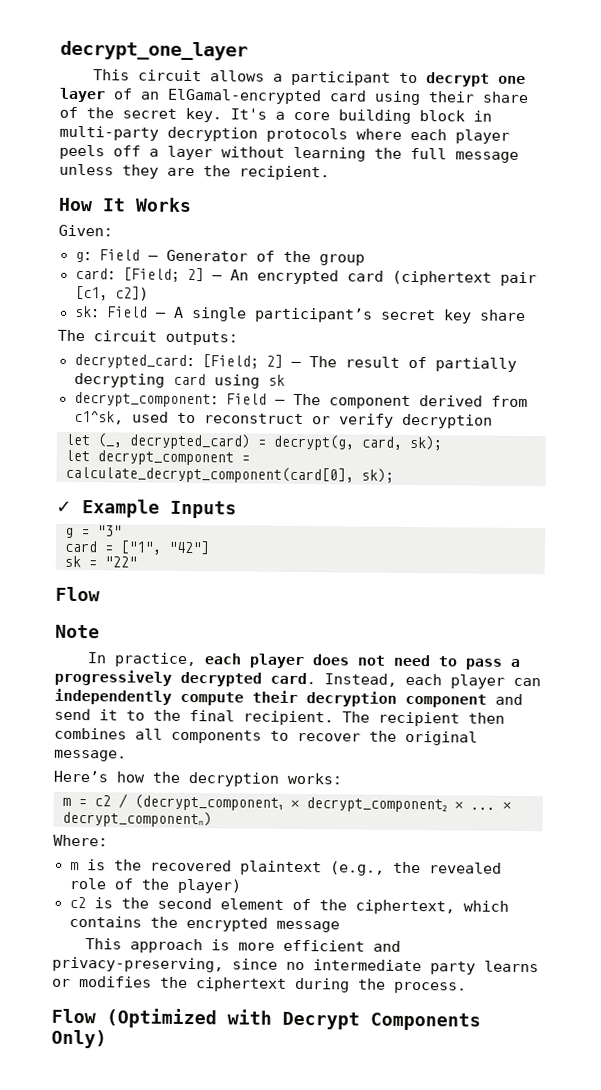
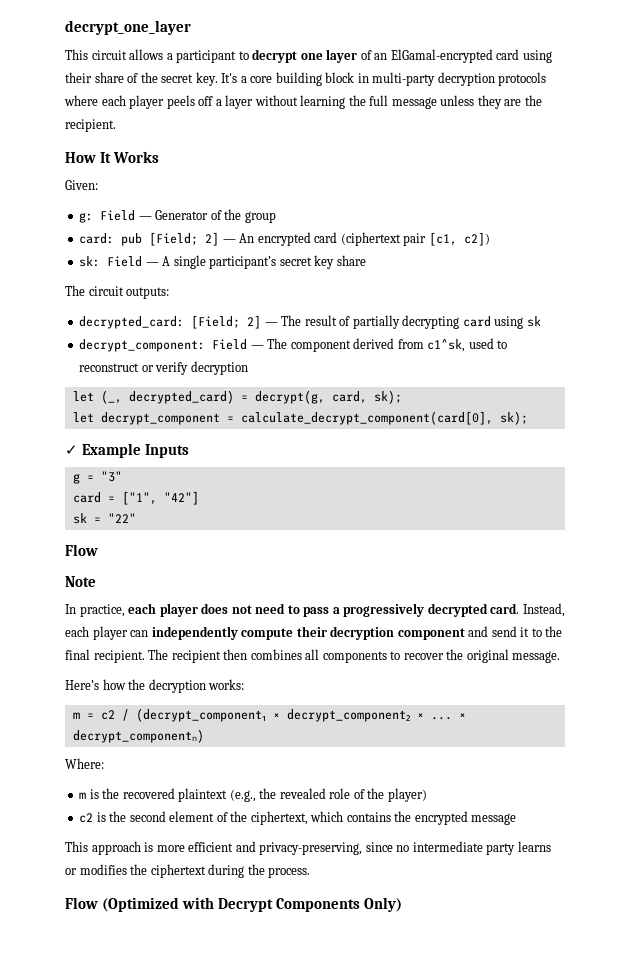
- card: [Field; 2] — An encrypted card (ciphertext pair [c1, c2])
+ card: pub [Field; 2] — An encrypted card (ciphertext pair [c1, c2])

